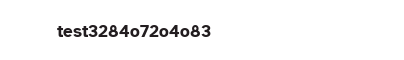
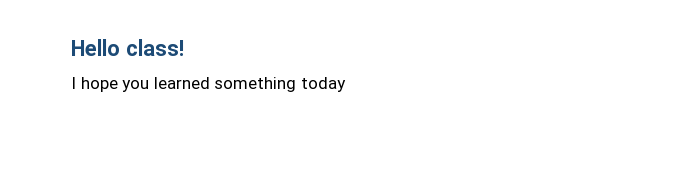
- test3284o72o4o83
+ Hello class!
+ I hope you learned something today

